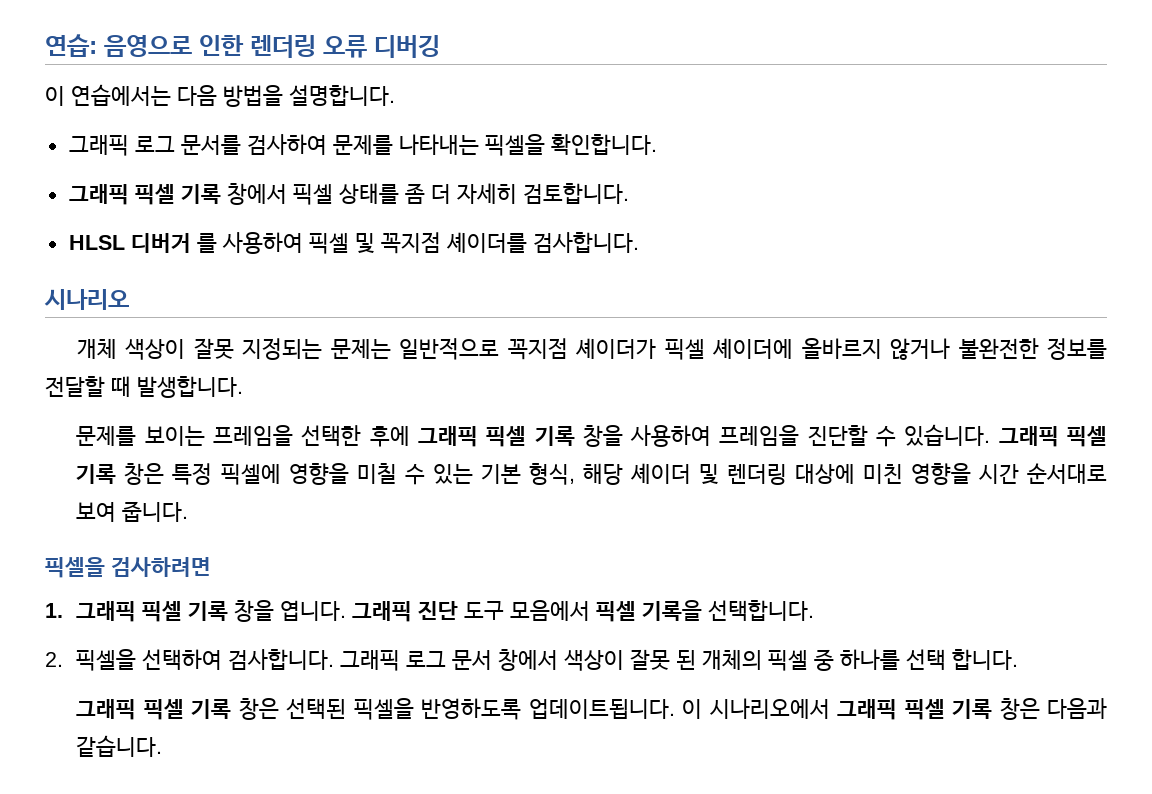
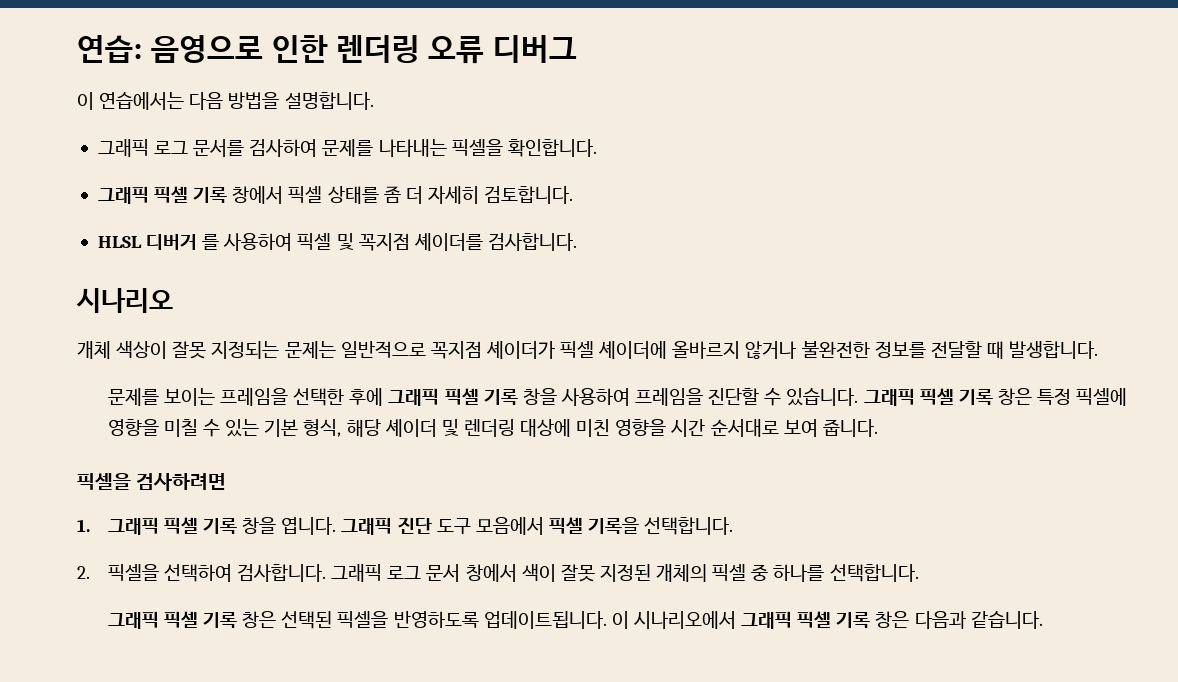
- 연습: 음영으로 인한 렌더링 오류 디버깅
+ 연습: 음영으로 인한 렌더링 오류 디버그
- 그래픽 로그 문서 창에서 색상이 잘못 된 개체의 픽셀 중 하나를 선택 합니다.
+ 그래픽 로그 문서 창에서 색이 잘못 지정된 개체의 픽셀 중 하나를 선택합니다.

